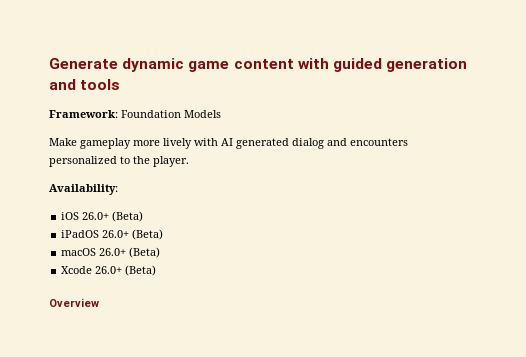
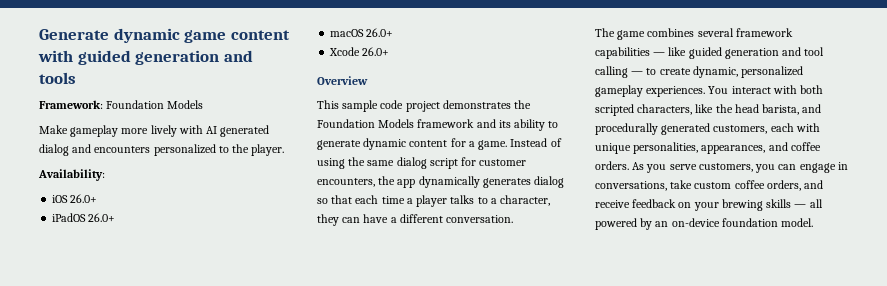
- iOS 26.0+ (Beta)
+ iOS 26.0+
- iPadOS 26.0+ (Beta)
+ iPadOS 26.0+
- macOS 26.0+ (Beta)
+ macOS 26.0+
- Xcode 26.0+ (Beta)
+ Xcode 26.0+
+ This sample code project demonstrates the Foundation Models framework and its ability to generate dynamic content for a game. Instead of using the same dialog script for customer encounters, the app dynamically generates dialog so that each time a player talks to a character, they can have a different conversation.
+ The game combines several framework capabilities — like guided generation and tool calling — to create dynamic, personalized gameplay experiences. You interact with both scripted characters, like the head barista, and procedurally generated customers, each with unique personalities, appearances, and coffee orders. As you serve customers, you can engage in conversations, take custom coffee orders, and receive feedback on your brewing skills — all powered by an on-device foundation model.

